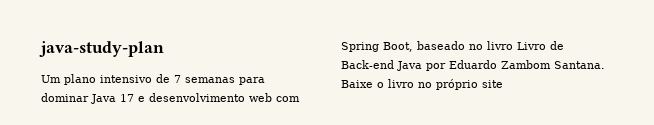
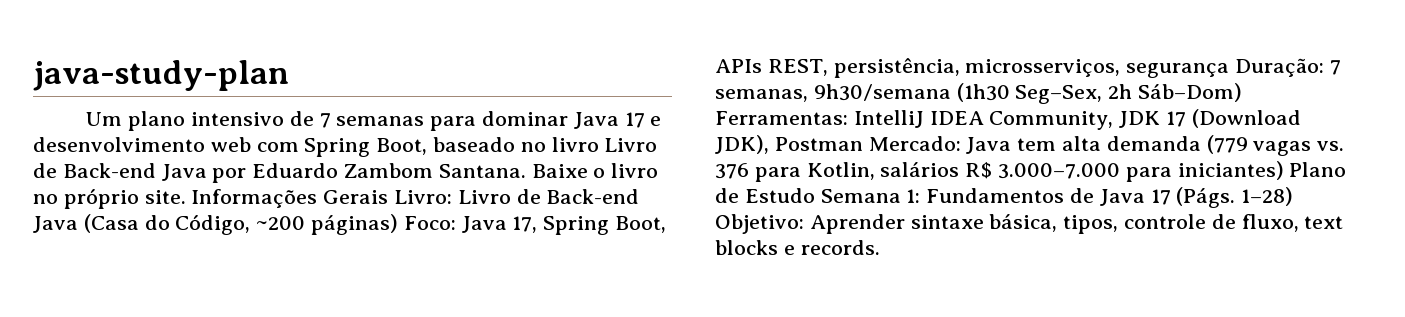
- Baixe o livro no próprio site
+ Baixe o livro no próprio site. Informações Gerais Livro: Livro de Back-end Java (Casa do Código, ~200 páginas) Foco: Java 17, Spring Boot, APIs REST, persistência, microsserviços, segurança Duração: 7 semanas, 9h30/semana (1h30 Seg–Sex, 2h Sáb–Dom) Ferramentas: IntelliJ IDEA Community, JDK 17 (Download JDK), Postman Mercado: Java tem alta demanda (779 vagas vs. 376 para Kotlin, salários R$ 3.000–7.000 para iniciantes) Plano de Estudo Semana 1: Fundamentos de Java 17 (Págs. 1–28) Objetivo: Aprender sintaxe básica, tipos, controle de fluxo, text blocks e records.

